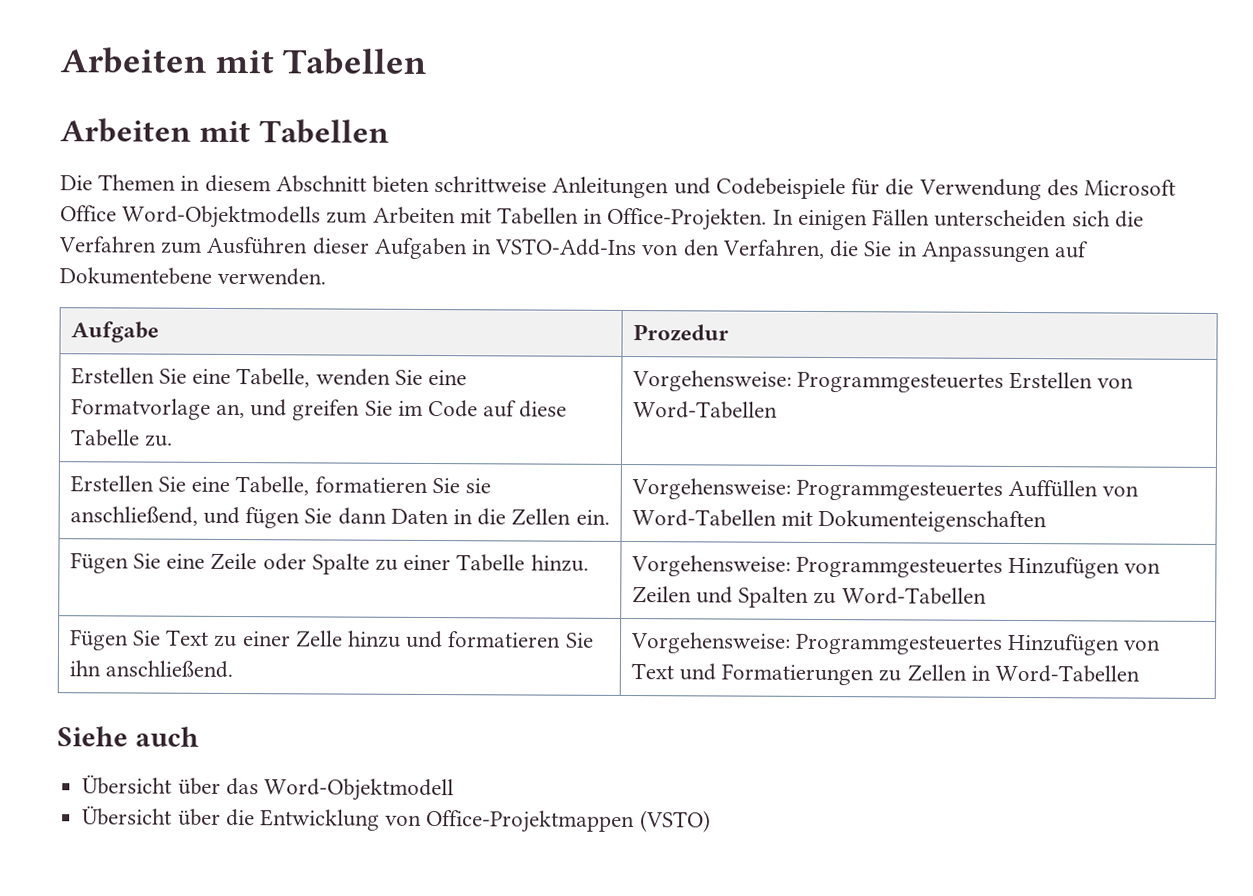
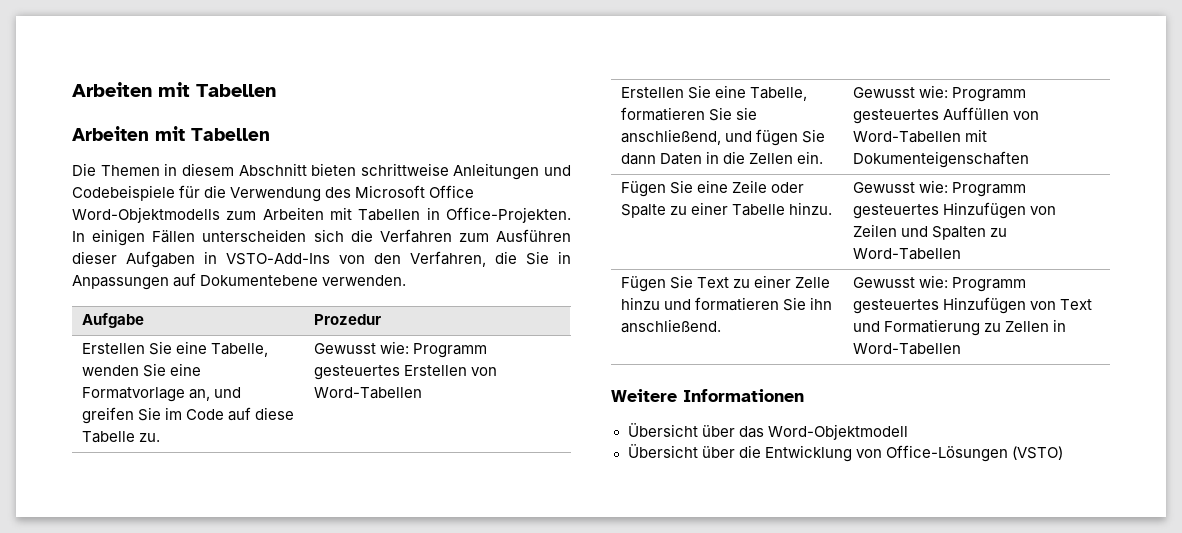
- Erstellen Sie eine Tabelle, wenden Sie eine Formatvorlage an, und greifen Sie im Code auf diese Tabelle zu. | Vorgehensweise: Programmgesteuertes Erstellen von Word-Tabellen
+ Erstellen Sie eine Tabelle, wenden Sie eine Formatvorlage an, und greifen Sie im Code auf diese Tabelle zu. | Gewusst wie: Programm gesteuertes Erstellen von Word-Tabellen
- Erstellen Sie eine Tabelle, formatieren Sie sie anschließend, und fügen Sie dann Daten in die Zellen ein. | Vorgehensweise: Programmgesteuertes Auffüllen von Word-Tabellen mit Dokumenteigenschaften
+ Erstellen Sie eine Tabelle, formatieren Sie sie anschließend, und fügen Sie dann Daten in die Zellen ein. | Gewusst wie: Programm gesteuertes Auffüllen von Word-Tabellen mit Dokumenteigenschaften
- Fügen Sie eine Zeile oder Spalte zu einer Tabelle hinzu. | Vorgehensweise: Programmgesteuertes Hinzufügen von Zeilen und Spalten zu Word-Tabellen
+ Fügen Sie eine Zeile oder Spalte zu einer Tabelle hinzu. | Gewusst wie: Programm gesteuertes Hinzufügen von Zeilen und Spalten zu Word-Tabellen
- Fügen Sie Text zu einer Zelle hinzu und formatieren Sie ihn anschließend. | Vorgehensweise: Programmgesteuertes Hinzufügen von Text und Formatierungen zu Zellen in Word-Tabellen
+ Fügen Sie Text zu einer Zelle hinzu und formatieren Sie ihn anschließend. | Gewusst wie: Programm gesteuertes Hinzufügen von Text und Formatierung zu Zellen in Word-Tabellen
- Siehe auch
+ Weitere Informationen
- Übersicht über die Entwicklung von Office-Projektmappen (VSTO)
+ Übersicht über die Entwicklung von Office-Lösungen (VSTO)

